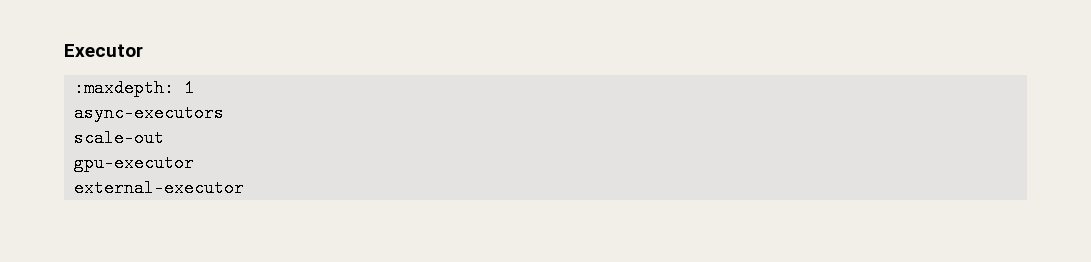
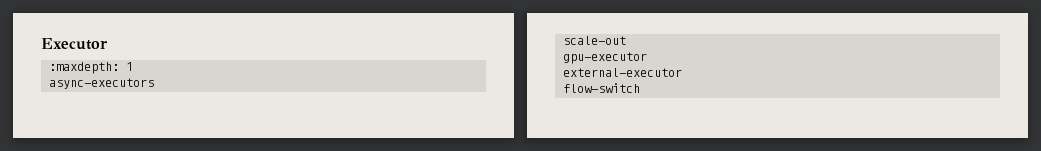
+ flow-switch

